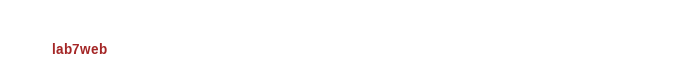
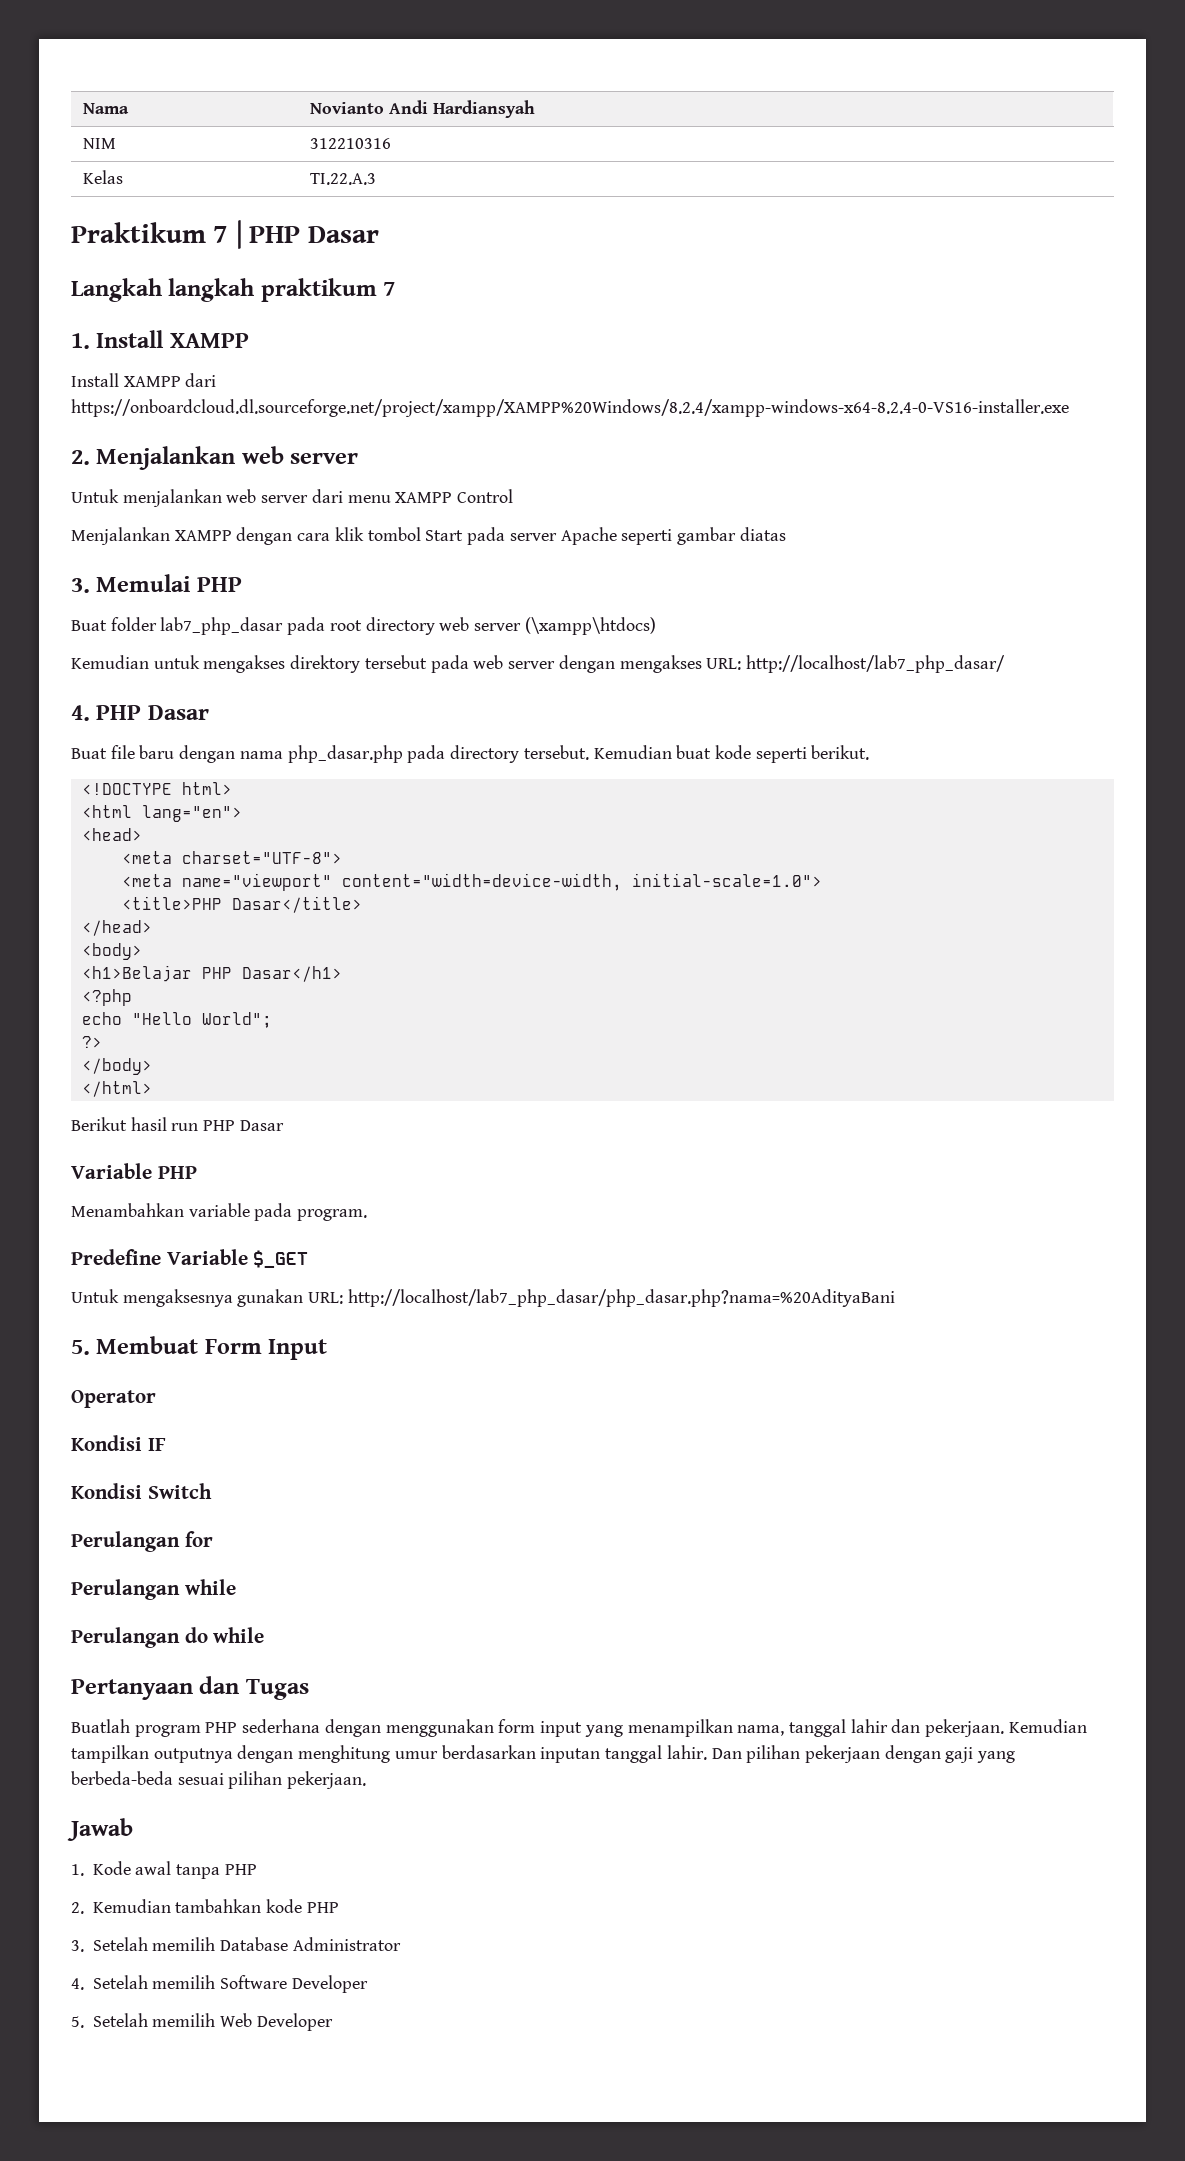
- lab7web
+ Nama | Novianto Andi Hardiansyah
+ NIM | 312210316
+ Kelas | TI.22.A.3
+ Praktikum 7 | PHP Dasar
+ Langkah langkah praktikum 7
+ 1. Install XAMPP
+ Install XAMPP dari https://onboardcloud.dl.sourceforge.net/project/xampp/XAMPP%20Windows/8.2.4/xampp-windows-x64-8.2.4-0-VS16-installer.exe
+ 2. Menjalankan web server
+ Untuk menjalankan web server dari menu XAMPP Control
+ Menjalankan XAMPP dengan cara klik tombol Start pada server Apache seperti gambar diatas
+ 3. Memulai PHP
+ Buat folder lab7_php_dasar pada root directory web server (\xampp\htdocs)
+ Kemudian untuk mengakses direktory tersebut pada web server dengan mengakses URL: http://localhost/lab7_php_dasar/
+ 4. PHP Dasar
+ Buat file baru dengan nama php_dasar.php pada directory tersebut. Kemudian buat kode seperti berikut.
+ <!DOCTYPE html>
+ <html lang="en">
+ <head>
+ <meta charset="UTF-8">
+ <meta name="viewport" content="width=device-width, initial-scale=1.0">
+ <title>PHP Dasar</title>
+ </head>
+ <body>
+ <h1>Belajar PHP Dasar</h1>
+ <?php
+ echo "Hello World";
+ ?>
+ </body>
+ </html>
+ Berikut hasil run PHP Dasar
+ Variable PHP
+ Menambahkan variable pada program.
+ Predefine Variable $_GET
+ Untuk mengaksesnya gunakan URL: http://localhost/lab7_php_dasar/php_dasar.php?nama=%20AdityaBani
+ 5. Membuat Form Input
+ Operator
+ Kondisi IF
+ Kondisi Switch
+ Perulangan for
+ Perulangan while
+ Perulangan do while
+ Pertanyaan dan Tugas
+ Buatlah program PHP sederhana dengan menggunakan form input yang menampilkan nama, tanggal lahir dan pekerjaan. Kemudian tampilkan outputnya dengan menghitung umur berdasarkan inputan tanggal lahir. Dan pilihan pekerjaan dengan gaji yang berbeda-beda sesuai pilihan pekerjaan.
+ Jawab
+ 1. Kode awal tanpa PHP
+ 2. Kemudian tambahkan kode PHP
+ 3. Setelah memilih Database Administrator
+ 4. Setelah memilih Software Developer
+ 5. Setelah memilih Web Developer

